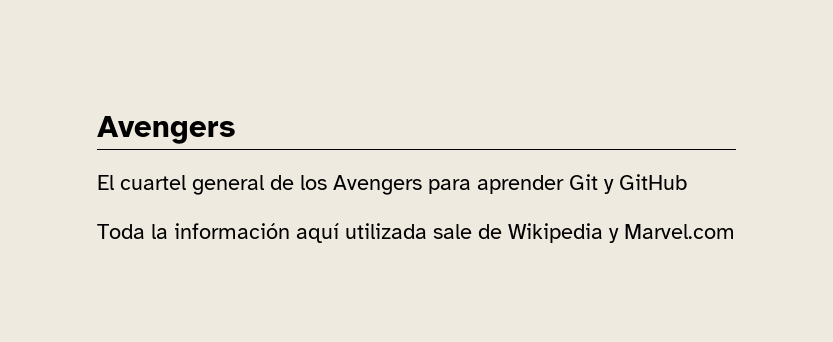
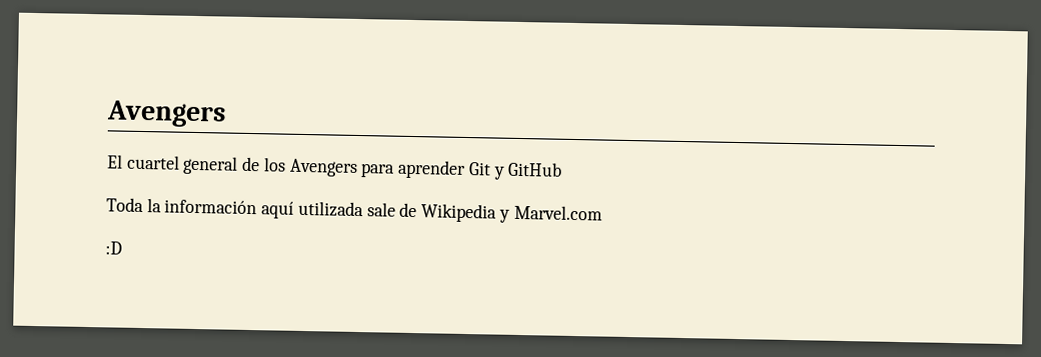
+ :D

